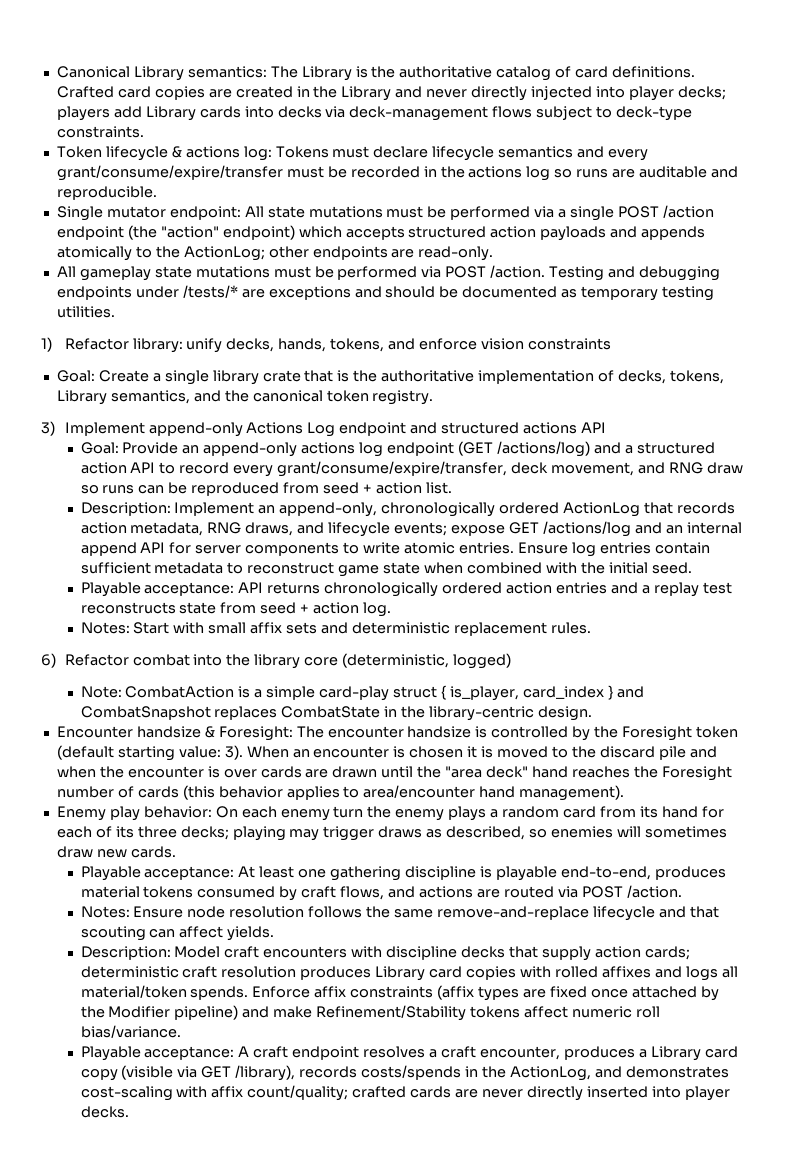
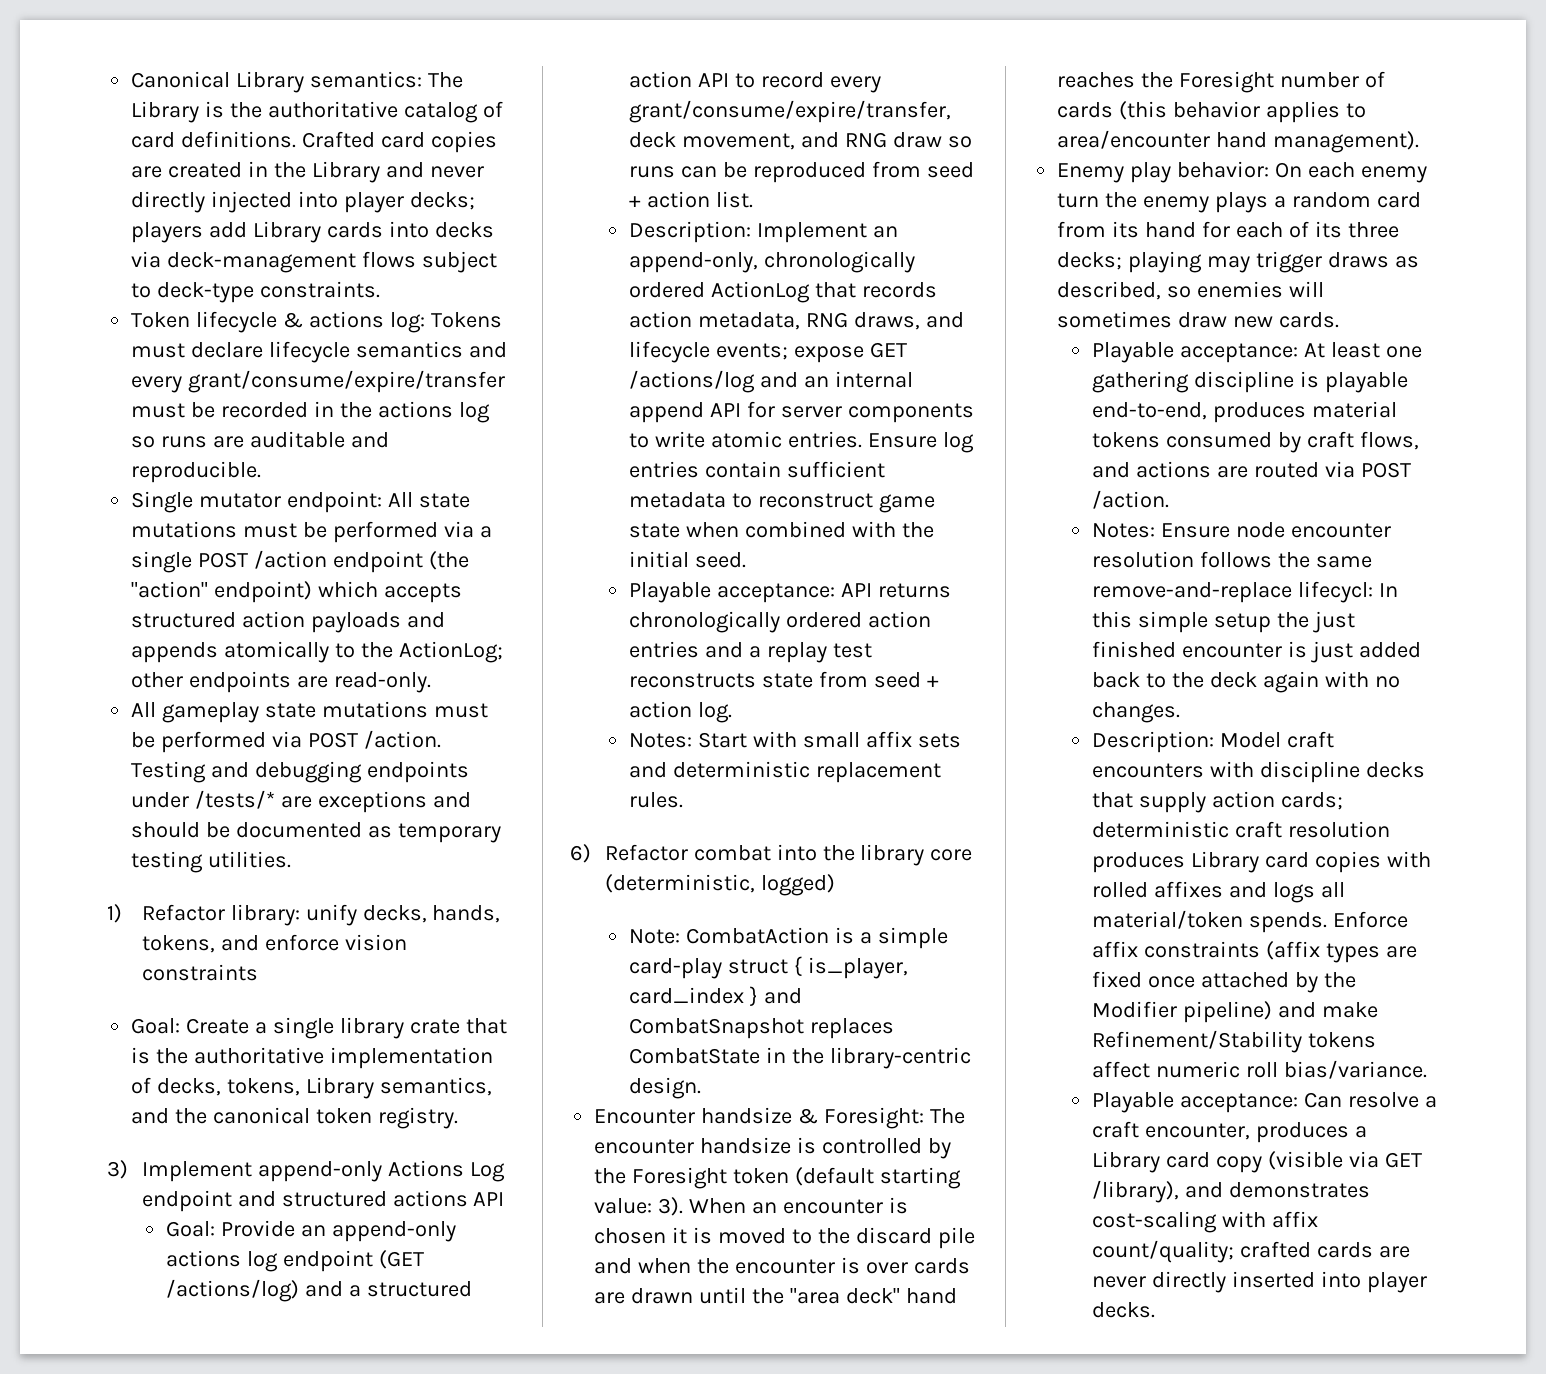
- Notes: Ensure node resolution follows the same remove-and-replace lifecycle and that scouting can affect yields.
+ Notes: Ensure node encounter resolution follows the same remove-and-replace lifecycl: In this simple setup the just finished encounter is just added back to the deck again with no changes.
- Playable acceptance: A craft endpoint resolves a craft encounter, produces a Library card copy (visible via GET /library), records costs/spends in the ActionLog, and demonstrates cost-scaling with affix count/quality; crafted cards are never directly inserted into player decks.
+ Playable acceptance: Can resolve a craft encounter, produces a Library card copy (visible via GET /library), and demonstrates cost-scaling with affix count/quality; crafted cards are never directly inserted into player decks.

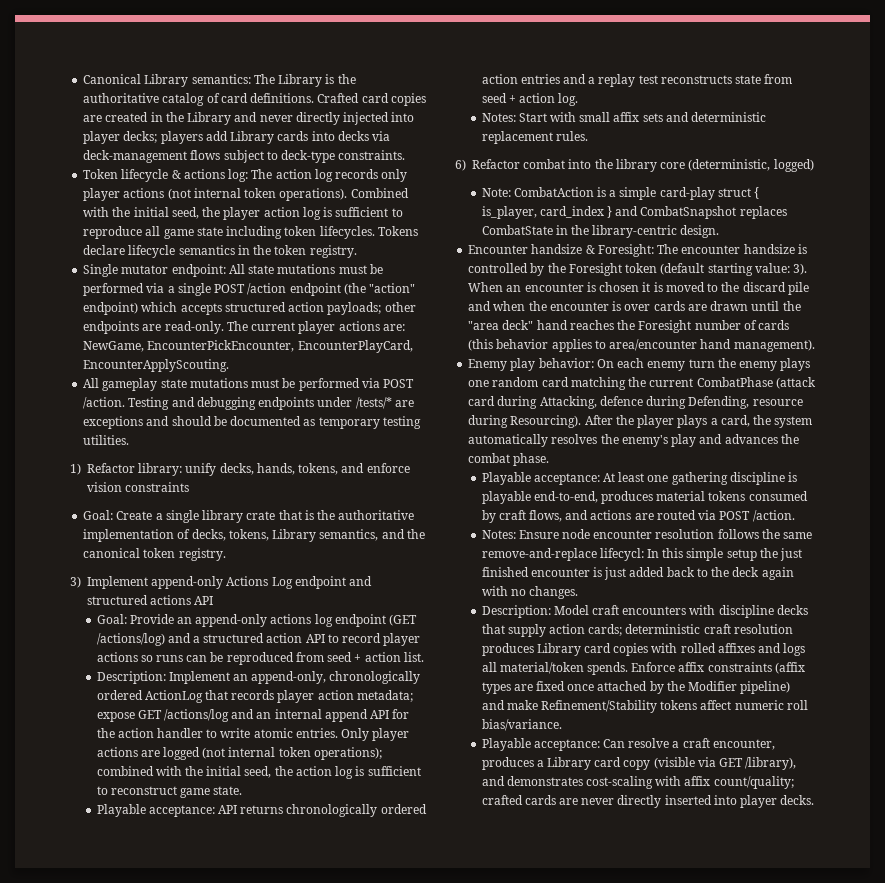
- Token lifecycle & actions log: Tokens must declare lifecycle semantics and every grant/consume/expire/transfer must be recorded in the actions log so runs are auditable and reproducible.
+ Token lifecycle & actions log: The action log records only player actions (not internal token operations). Combined with the initial seed, the player action log is sufficient to reproduce all game state including token lifecycles. Tokens declare lifecycle semantics in the token registry.
- Single mutator endpoint: All state mutations must be performed via a single POST /action endpoint (the "action" endpoint) which accepts structured action payloads and appends atomically to the ActionLog; other endpoints are read-only.
+ Single mutator endpoint: All state mutations must be performed via a single POST /action endpoint (the "action" endpoint) which accepts structured action payloads; other endpoints are read-only. The current player actions are: NewGame, EncounterPickEncounter, EncounterPlayCard, EncounterApplyScouting.
- Goal: Provide an append-only actions log endpoint (GET /actions/log) and a structured action API to record every grant/consume/expire/transfer, deck movement, and RNG draw so runs can be reproduced from seed + action list.
+ Goal: Provide an append-only actions log endpoint (GET /actions/log) and a structured action API to record player actions so runs can be reproduced from seed + action list.
- Description: Implement an append-only, chronologically ordered ActionLog that records action metadata, RNG draws, and lifecycle events; expose GET /actions/log and an internal append API for server components to write atomic entries.
+ Description: Implement an append-only, chronologically ordered ActionLog that records player action metadata; expose GET /actions/log and an internal append API for the action handler to write atomic entries.
- Ensure log entries contain sufficient metadata to reconstruct game state when combined with the initial seed.
+ Only player actions are logged (not internal token operations); combined with the initial seed, the action log is sufficient to reconstruct game state.
- Enemy play behavior: On each enemy turn the enemy plays a random card from its hand for each of its three decks; playing may trigger draws as described, so enemies will sometimes draw new cards.
+ Enemy play behavior: On each enemy turn the enemy plays one random card matching the current CombatPhase (attack card during Attacking, defence during Defending, resource during Resourcing). After the player plays a card, the system automatically resolves the enemy's play and advances the combat phase.

